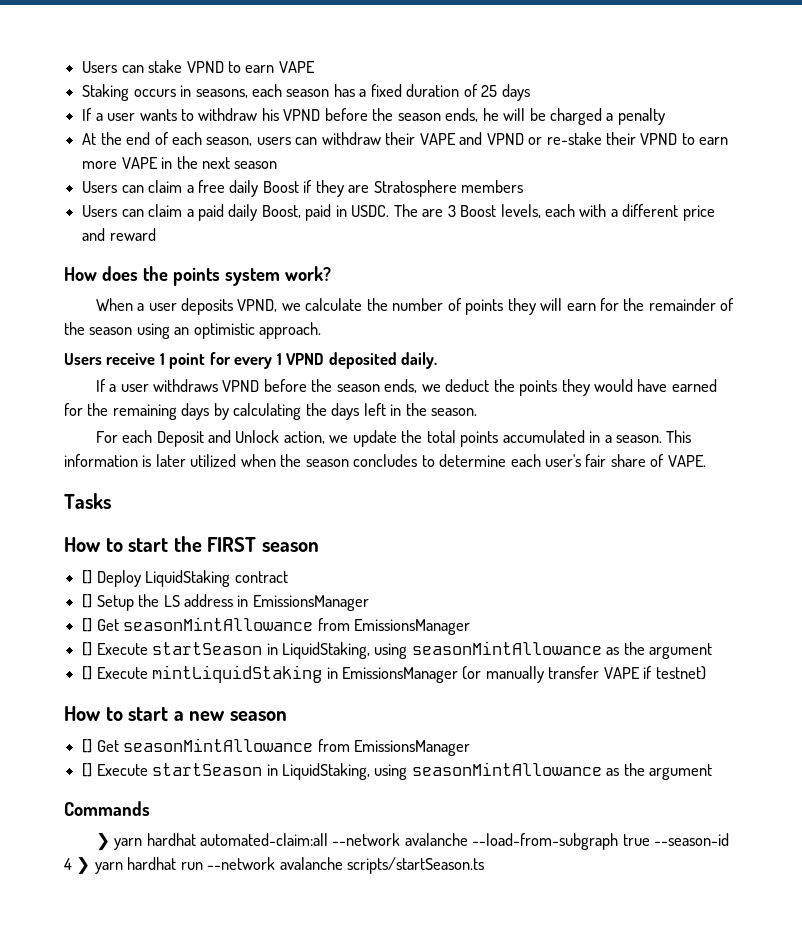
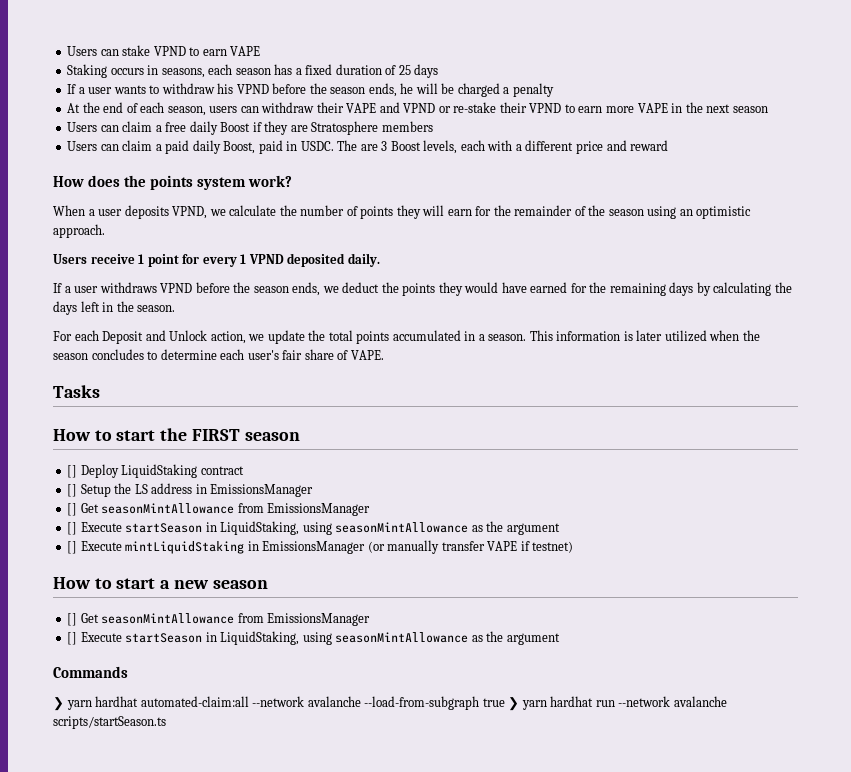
- ❯ yarn hardhat automated-claim:all --network avalanche --load-from-subgraph true --season-id 4 ❯ yarn hardhat run --network avalanche scripts/startSeason.ts
+ ❯ yarn hardhat automated-claim:all --network avalanche --load-from-subgraph true ❯ yarn hardhat run --network avalanche scripts/startSeason.ts

